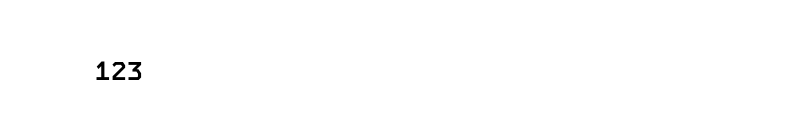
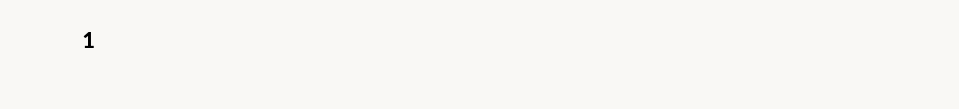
- 123
+ 1

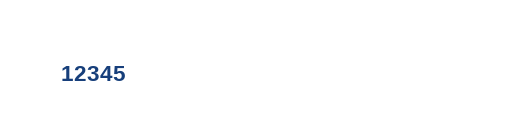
- 1
+ 12345

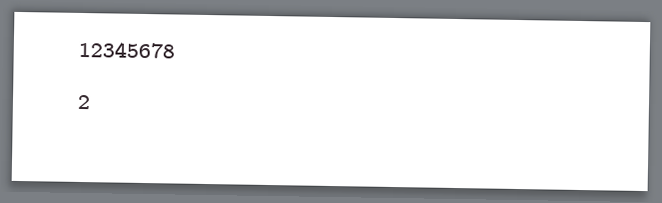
- 12345
+ 12345678
+ 2

